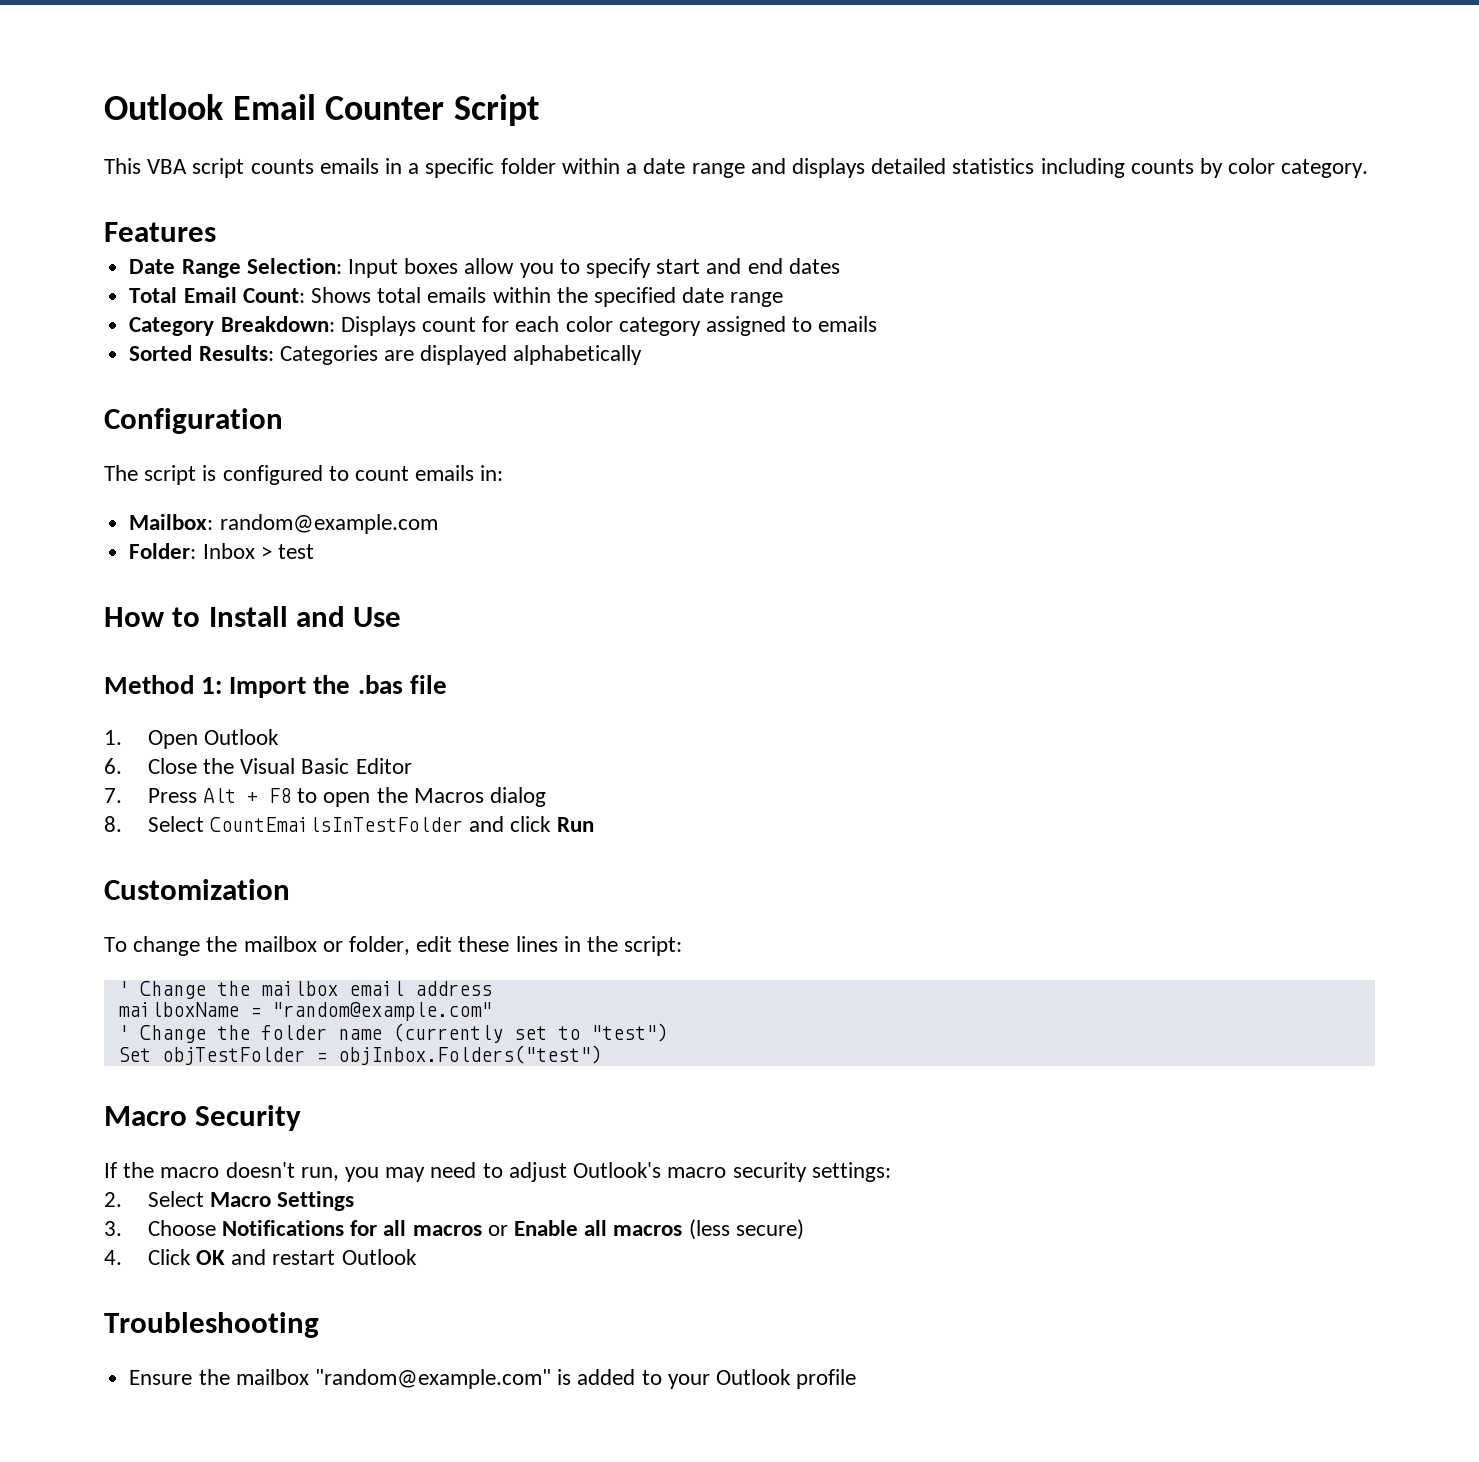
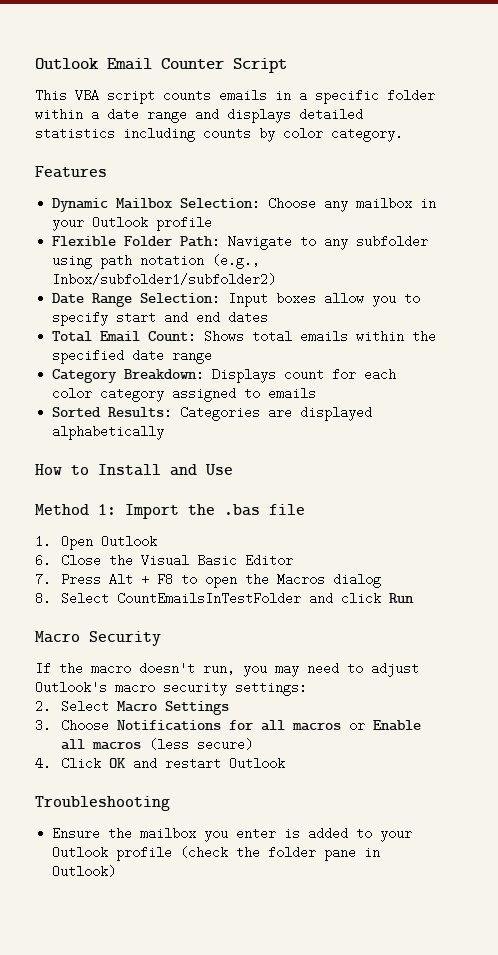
+ Dynamic Mailbox Selection: Choose any mailbox in your Outlook profile
+ Flexible Folder Path: Navigate to any subfolder using path notation (e.g., Inbox/subfolder1/subfolder2)
- Configuration
- The script is configured to count emails in:
- Mailbox: random@example.com
- Folder: Inbox > test
- Customization
- To change the mailbox or folder, edit these lines in the script:
- ' Change the mailbox email address
- mailboxName = "random@example.com"
- ' Change the folder name (currently set to "test")
- Set objTestFolder = objInbox.Folders("test")
- Ensure the mailbox "random@example.com" is added to your Outlook profile
+ Ensure the mailbox you enter is added to your Outlook profile (check the folder pane in Outlook)

